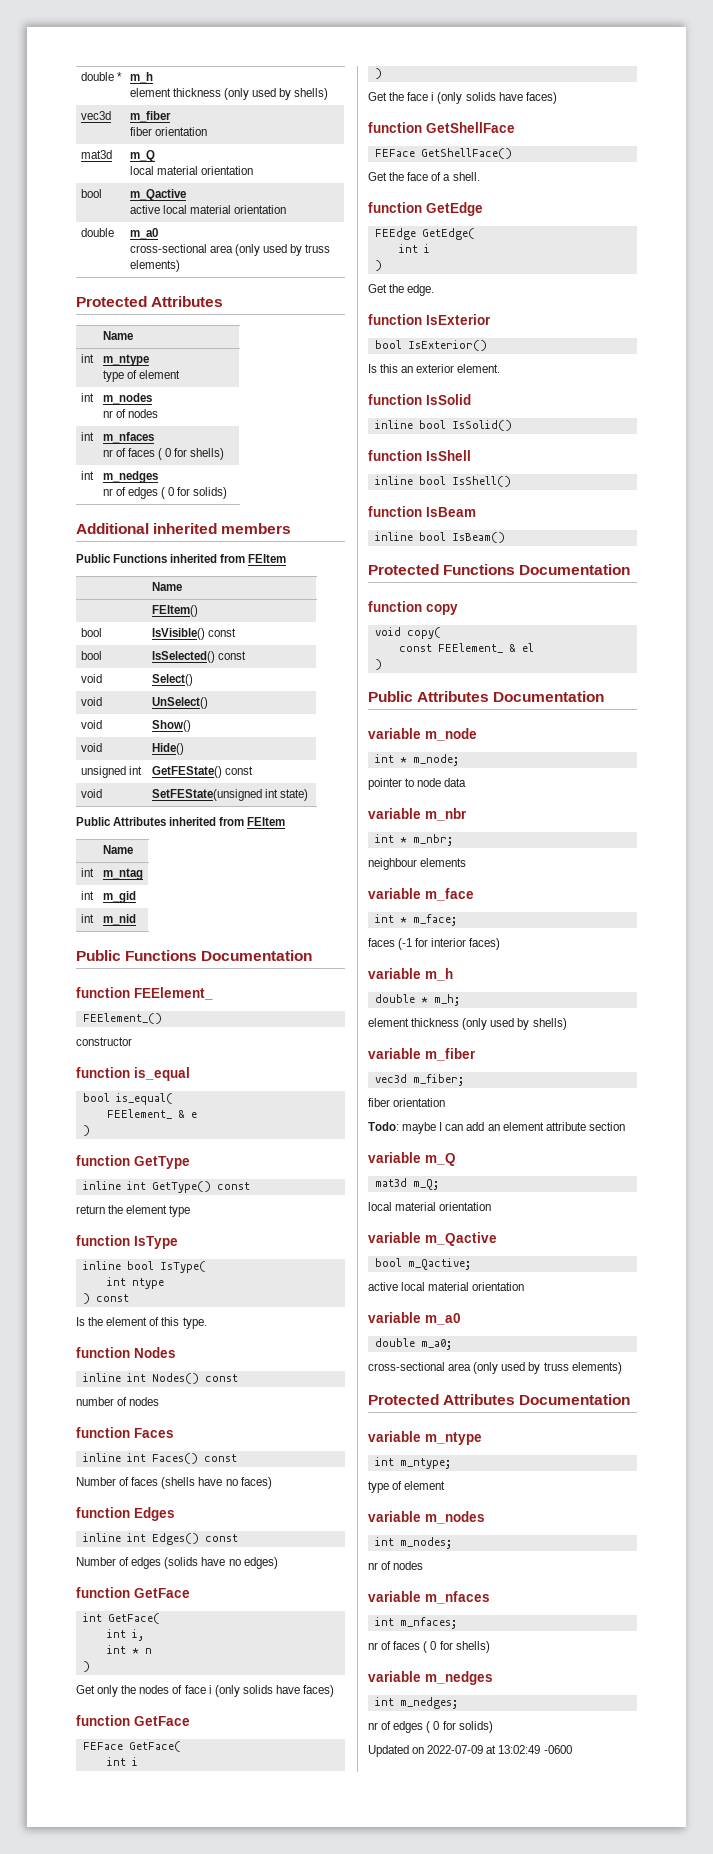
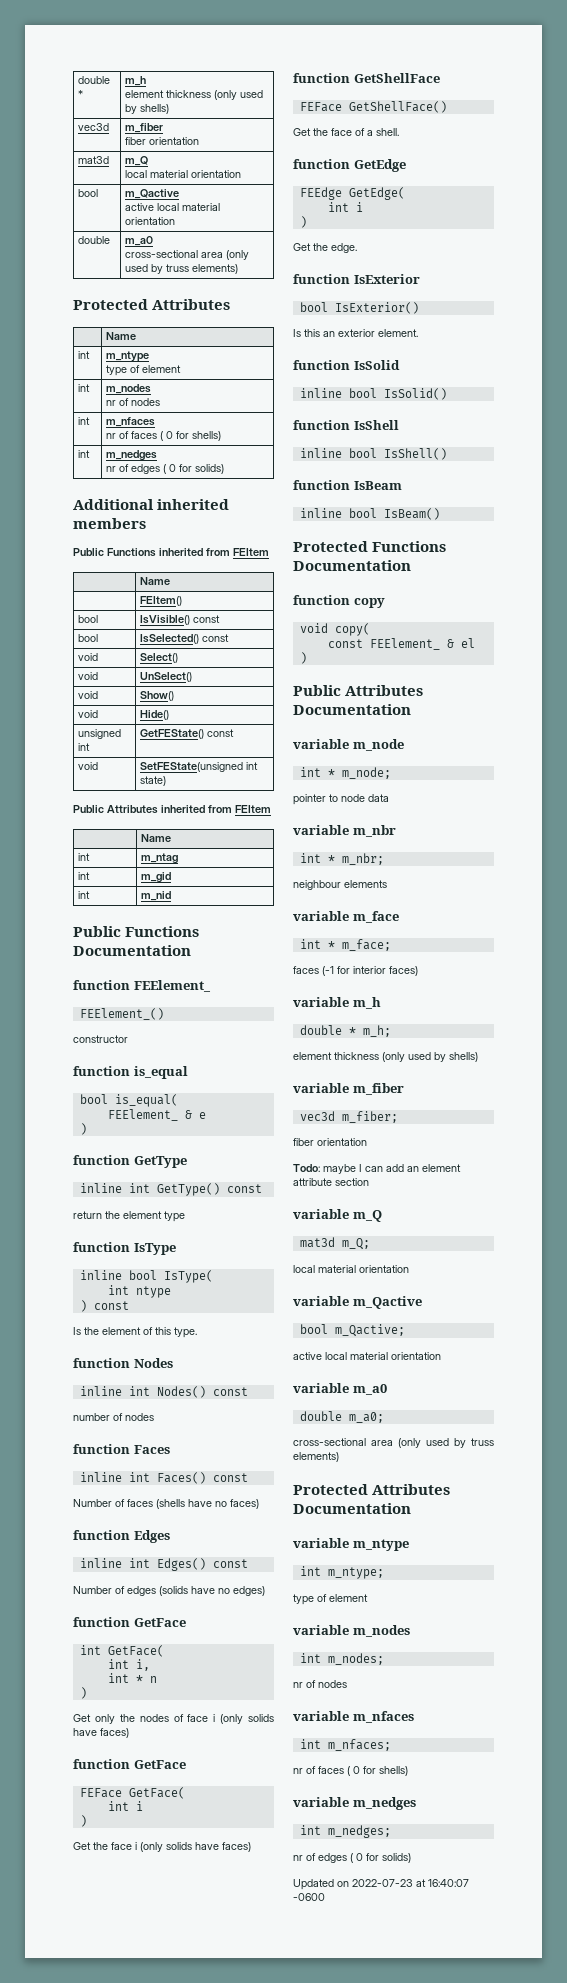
- Updated on 2022-07-09 at 13:02:49 -0600
+ Updated on 2022-07-23 at 16:40:07 -0600

